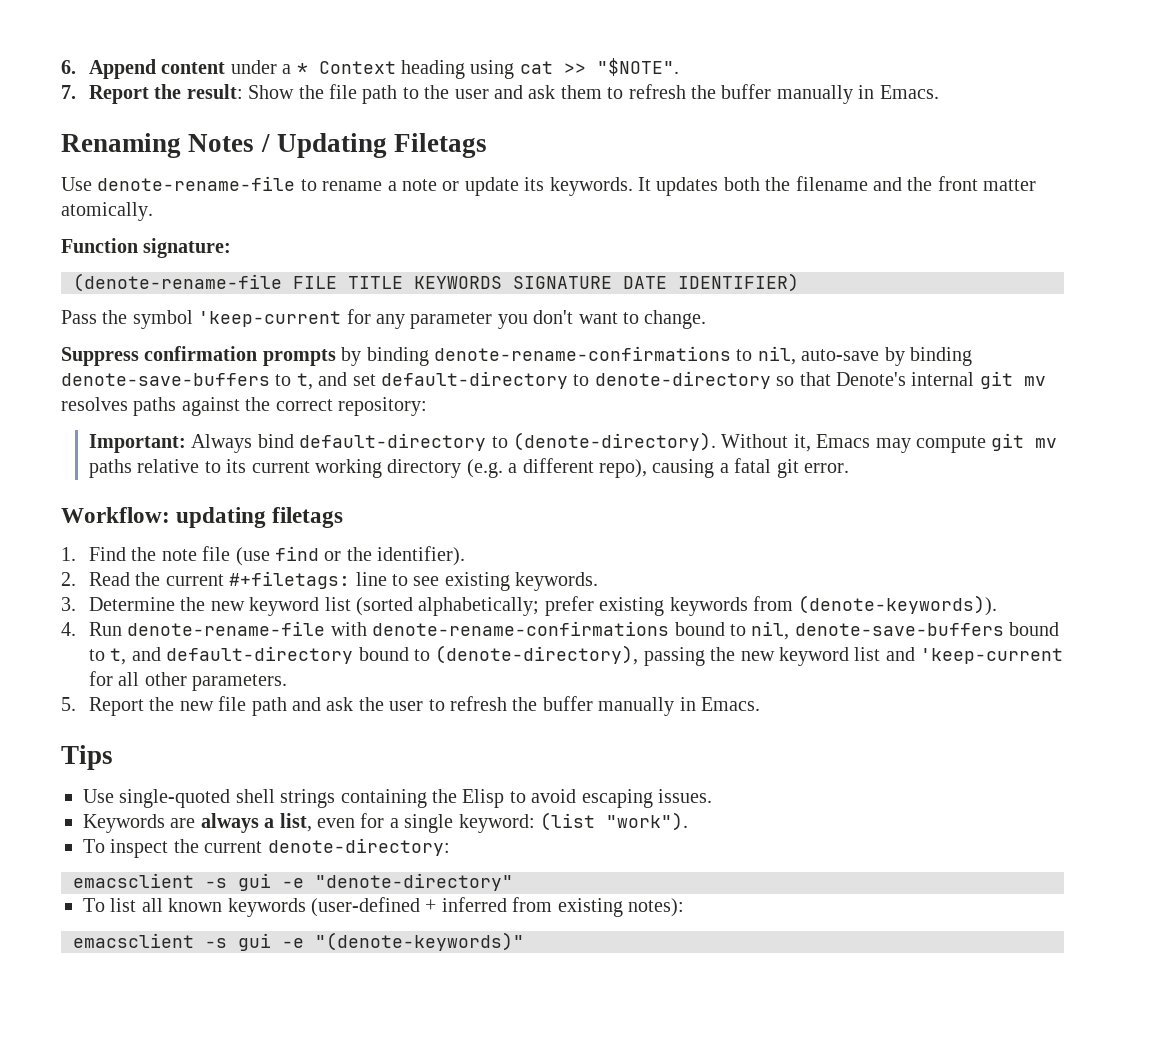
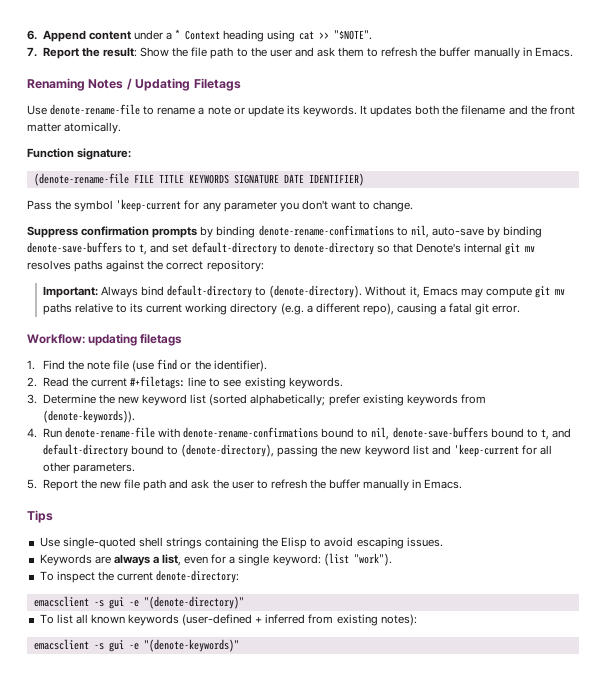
- emacsclient -s gui -e "denote-directory"
+ emacsclient -s gui -e "(denote-directory)"

